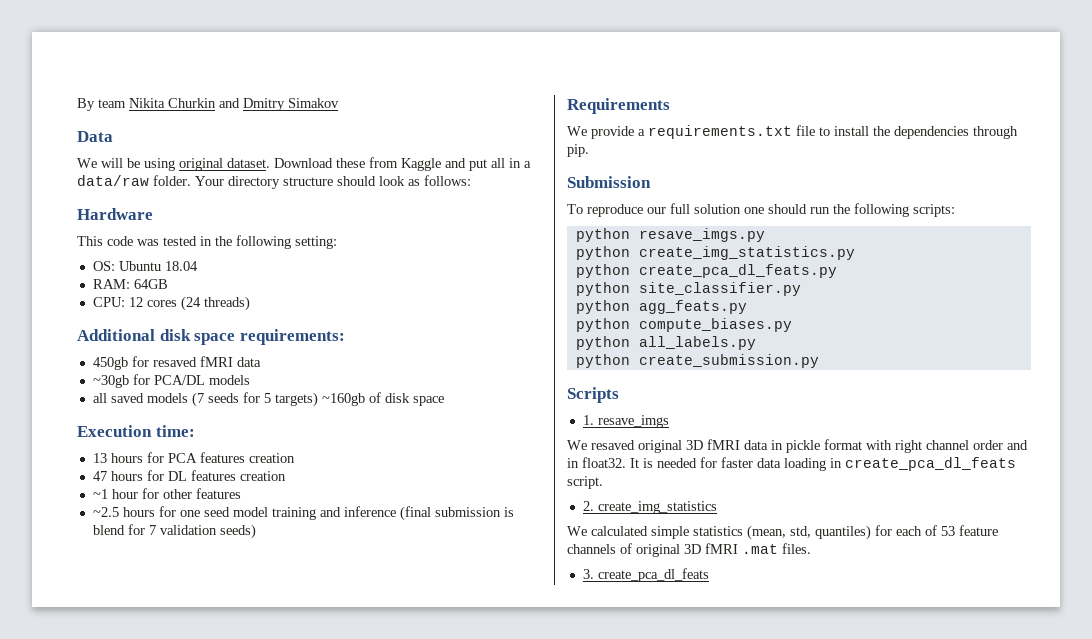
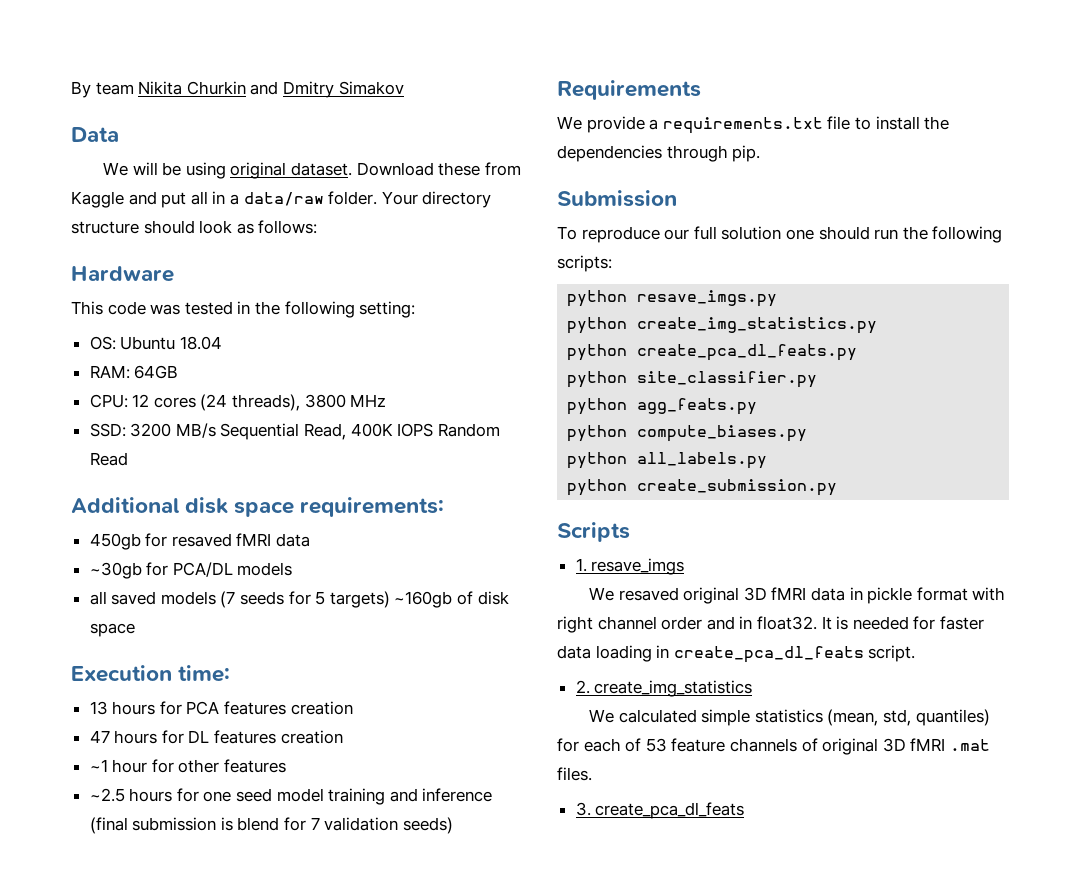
- CPU: 12 cores (24 threads)
+ CPU: 12 cores (24 threads), 3800 MHz
+ SSD: 3200 MB/s Sequential Read, 400K IOPS Random Read

